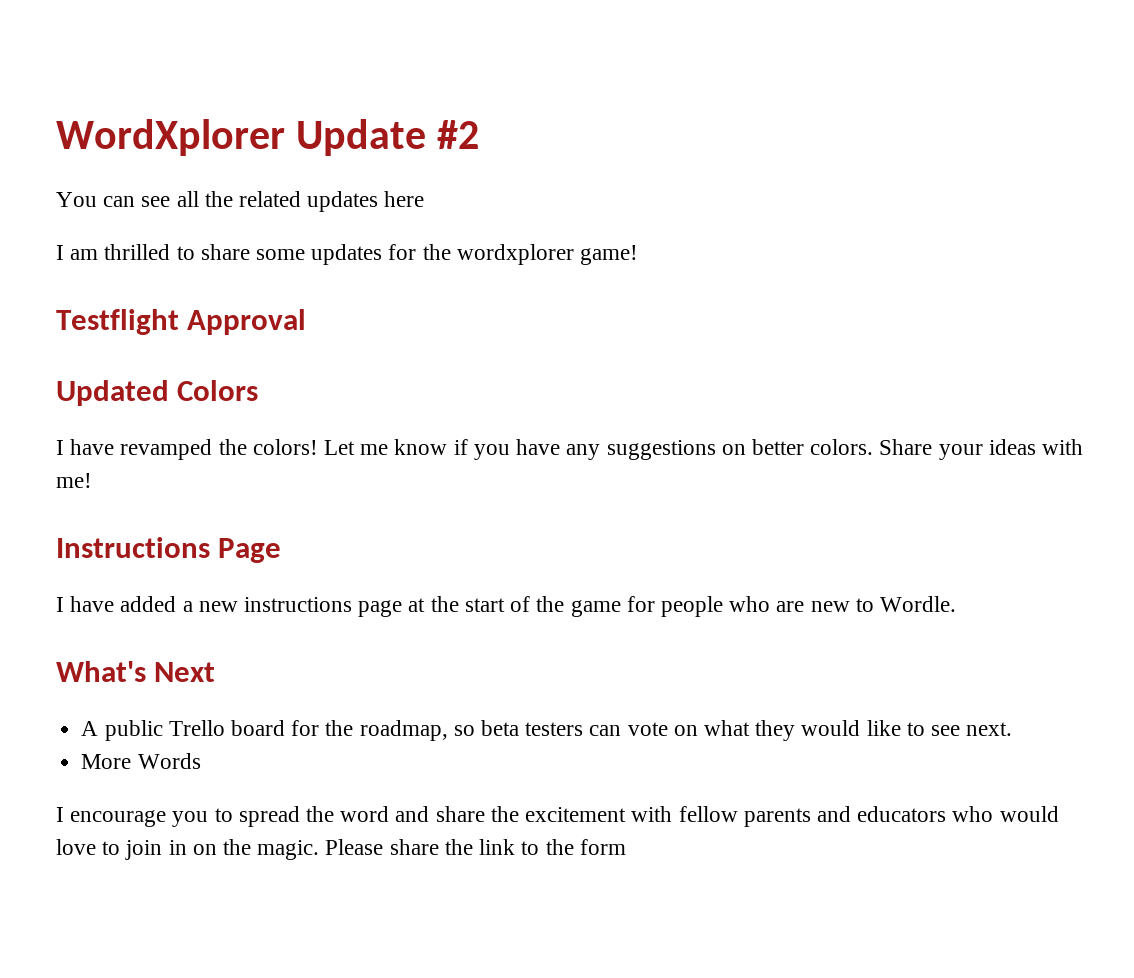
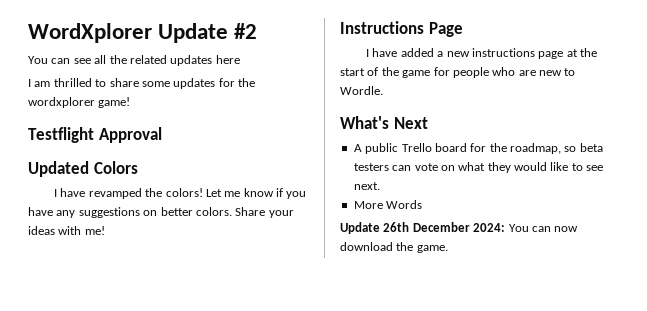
- I encourage you to spread the word and share the excitement with fellow parents and educators who would love to join in on the magic. Please share the link to the form
+ Update 26th December 2024: You can now download the game.

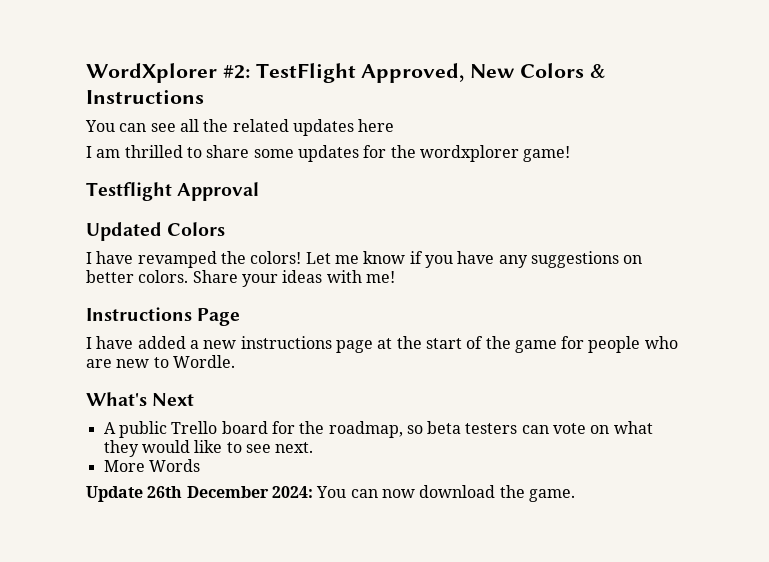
- WordXplorer Update #2
+ WordXplorer #2: TestFlight Approved, New Colors & Instructions

